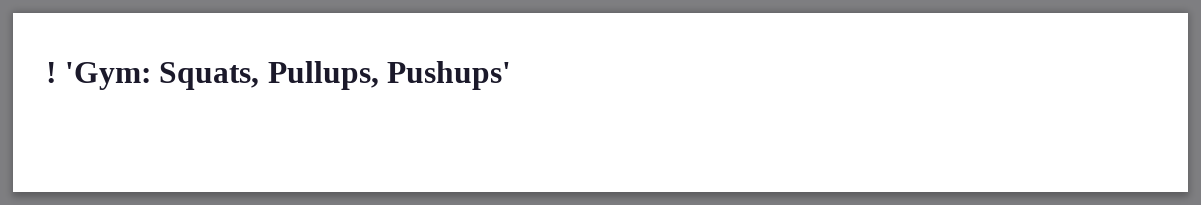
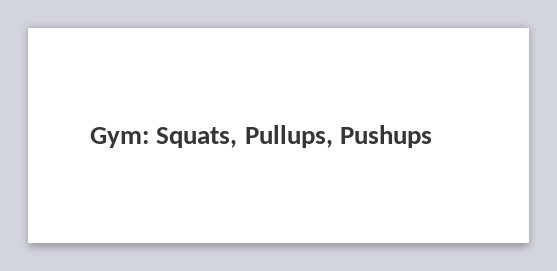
- ! 'Gym: Squats, Pullups, Pushups'
+ Gym: Squats, Pullups, Pushups

